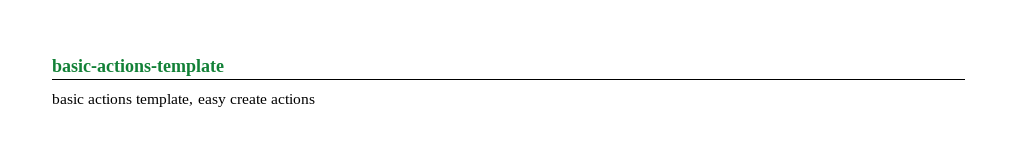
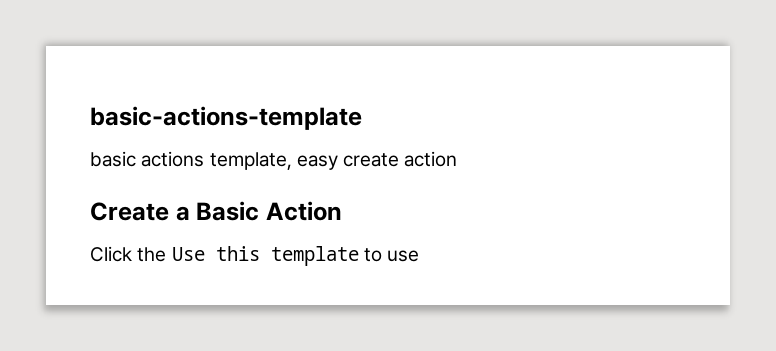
- basic actions template, easy create actions
+ basic actions template, easy create action
+ Create a Basic Action
+ Click the Use this template to use

